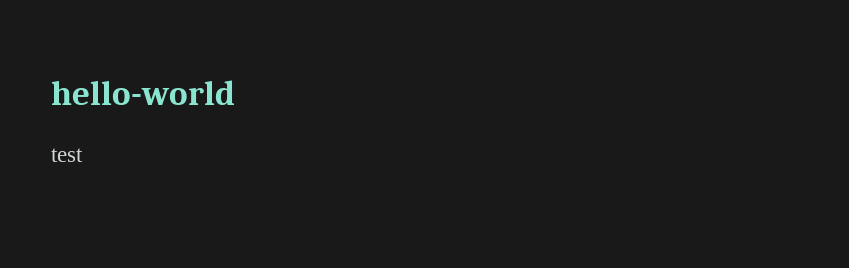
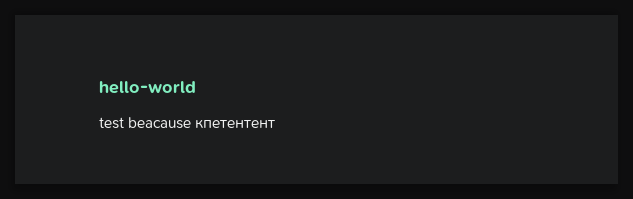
- test
+ test beacause кпетентент

